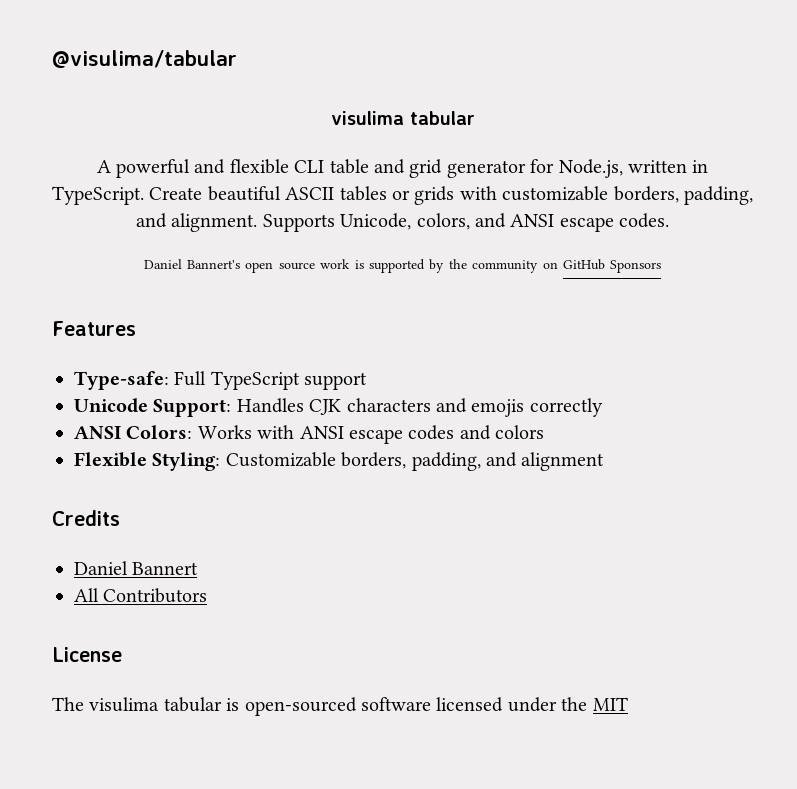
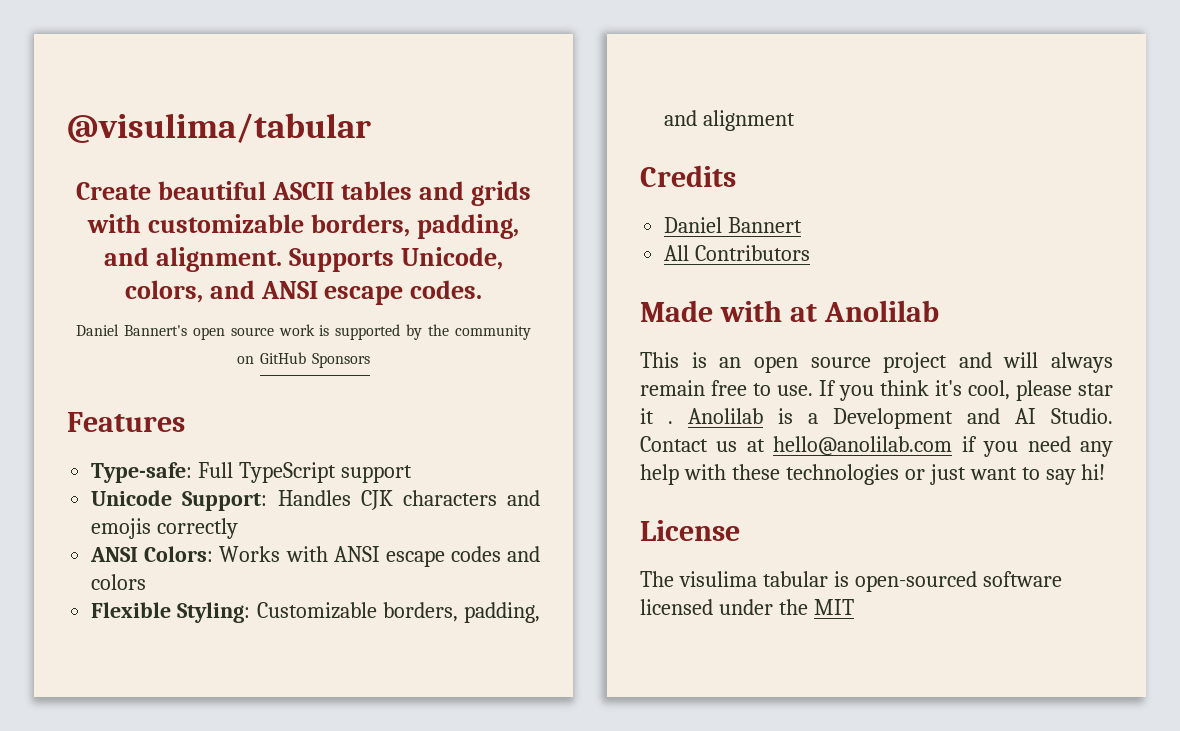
  @visulima/tabular
- visulima tabular
- A powerful and flexible CLI table and grid generator for Node.js, written in TypeScript. Create beautiful ASCII tables or grids with customizable borders, padding, and alignment.
+ Create beautiful ASCII tables and grids with customizable borders, padding, and alignment.
+ Made with at Anolilab
+ This is an open source project and will always remain free to use. If you think it's cool, please star it . Anolilab is a Development and AI Studio. Contact us at hello@anolilab.com if you need any help with these technologies or just want to say hi!

